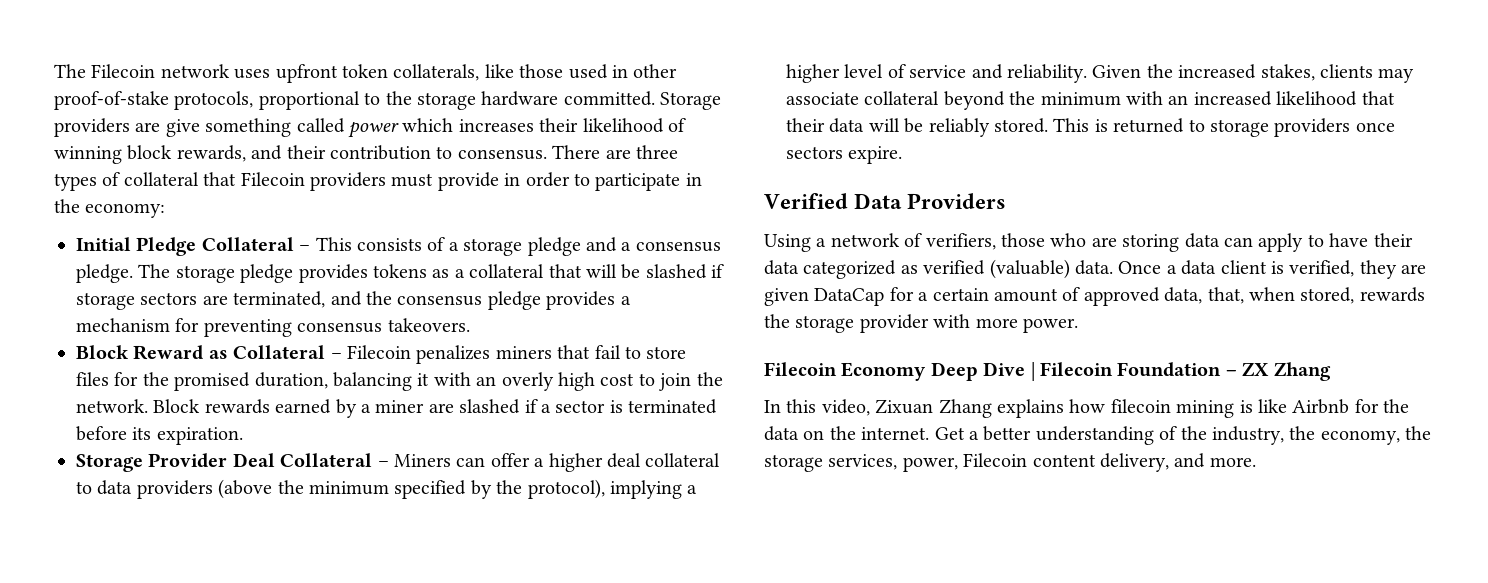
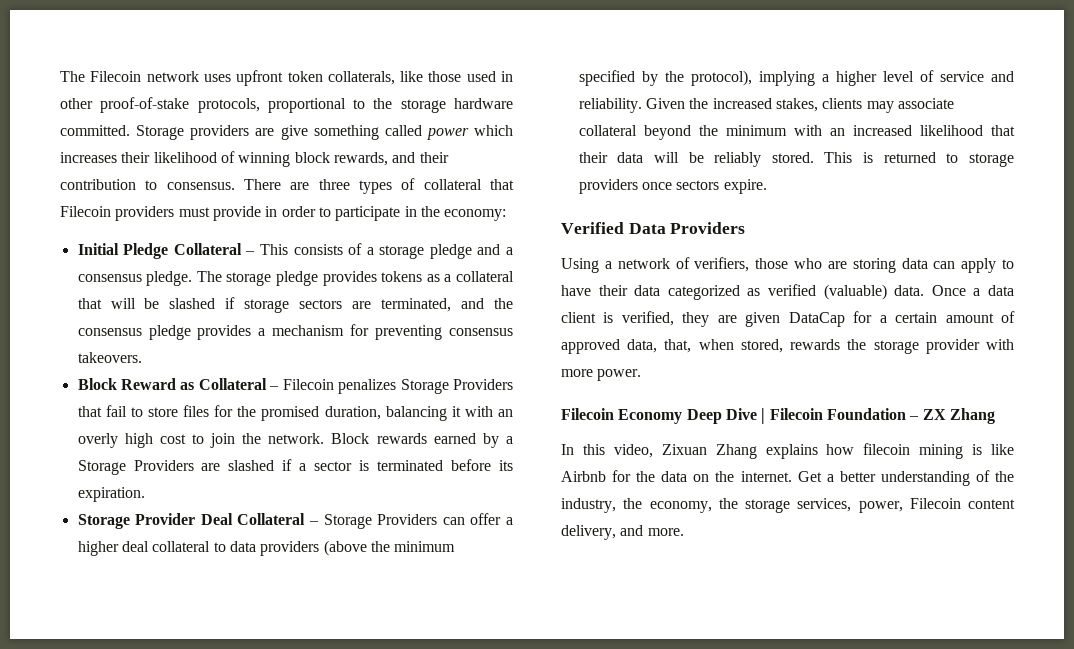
- Block Reward as Collateral – Filecoin penalizes miners that fail to store files for the promised duration, balancing it with an overly high cost to join the network.
+ Block Reward as Collateral – Filecoin penalizes Storage Providers that fail to store files for the promised duration, balancing it with an overly high cost to join the network.
- Block rewards earned by a miner are slashed if a sector is terminated before its expiration.
+ Block rewards earned by a Storage Providers are slashed if a sector is terminated before its expiration.
- Storage Provider Deal Collateral – Miners can offer a higher deal collateral to data providers (above the minimum specified by the protocol), implying a higher level of service and reliability.
+ Storage Provider Deal Collateral – Storage Providers can offer a higher deal collateral to data providers (above the minimum specified by the protocol), implying a higher level of service and reliability.

